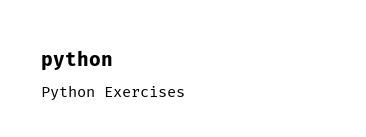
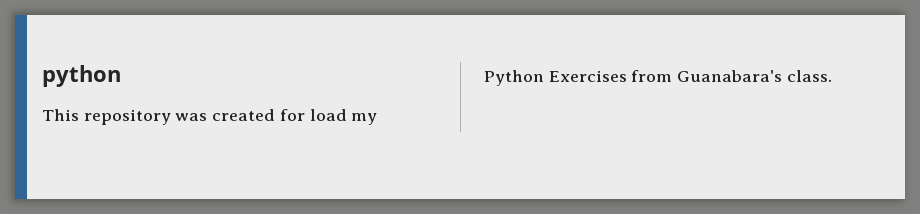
- Python Exercises
+ This repository was created for load my Python Exercises from Guanabara's class.

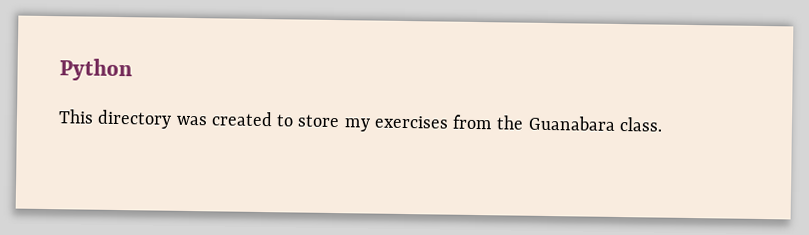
- python
+ Python
- This repository was created for load my Python Exercises from Guanabara's class.
+ This directory was created to store my exercises from the Guanabara class.

